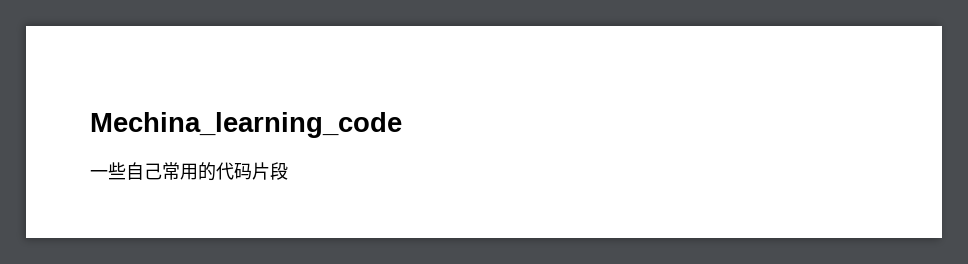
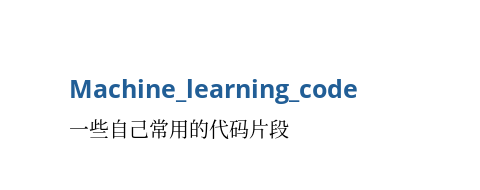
- Mechina_learning_code
+ Machine_learning_code

